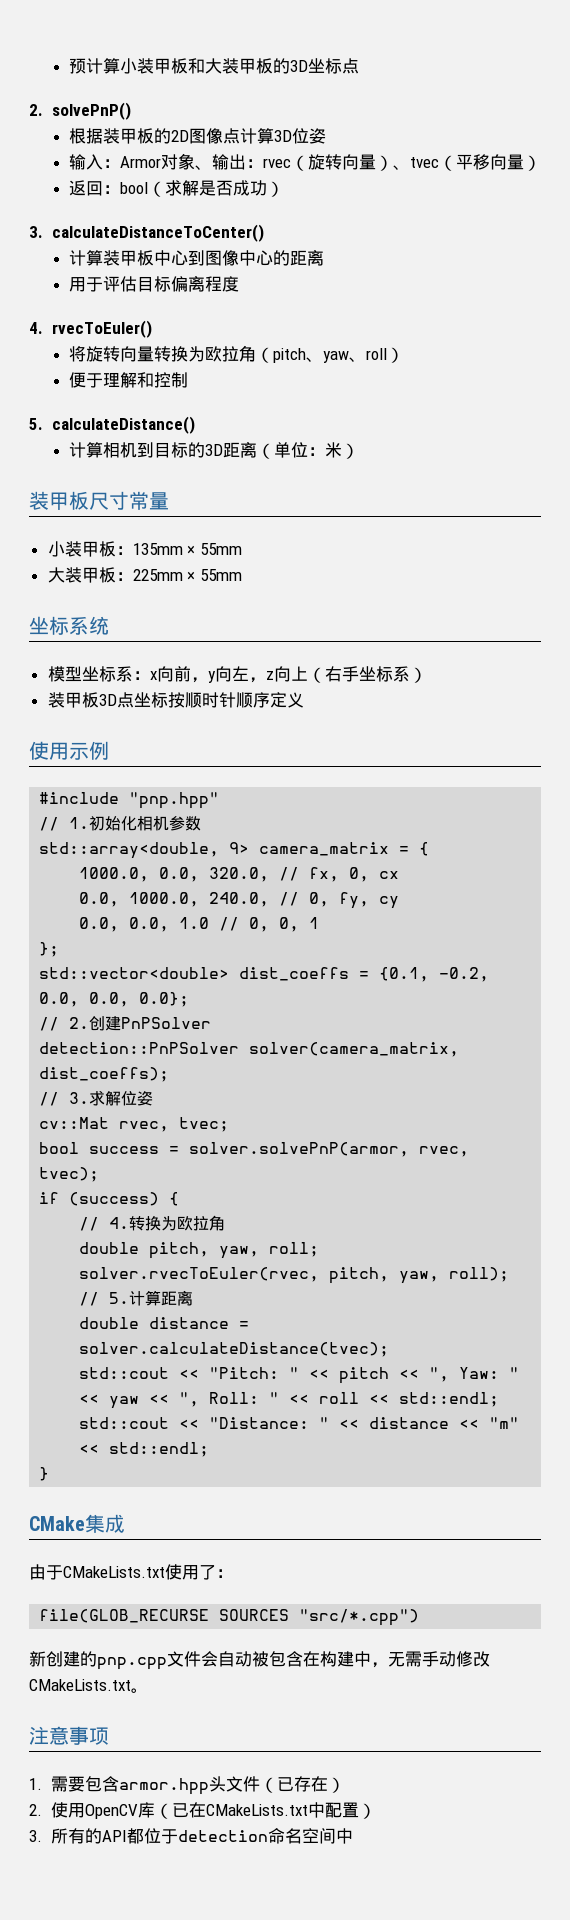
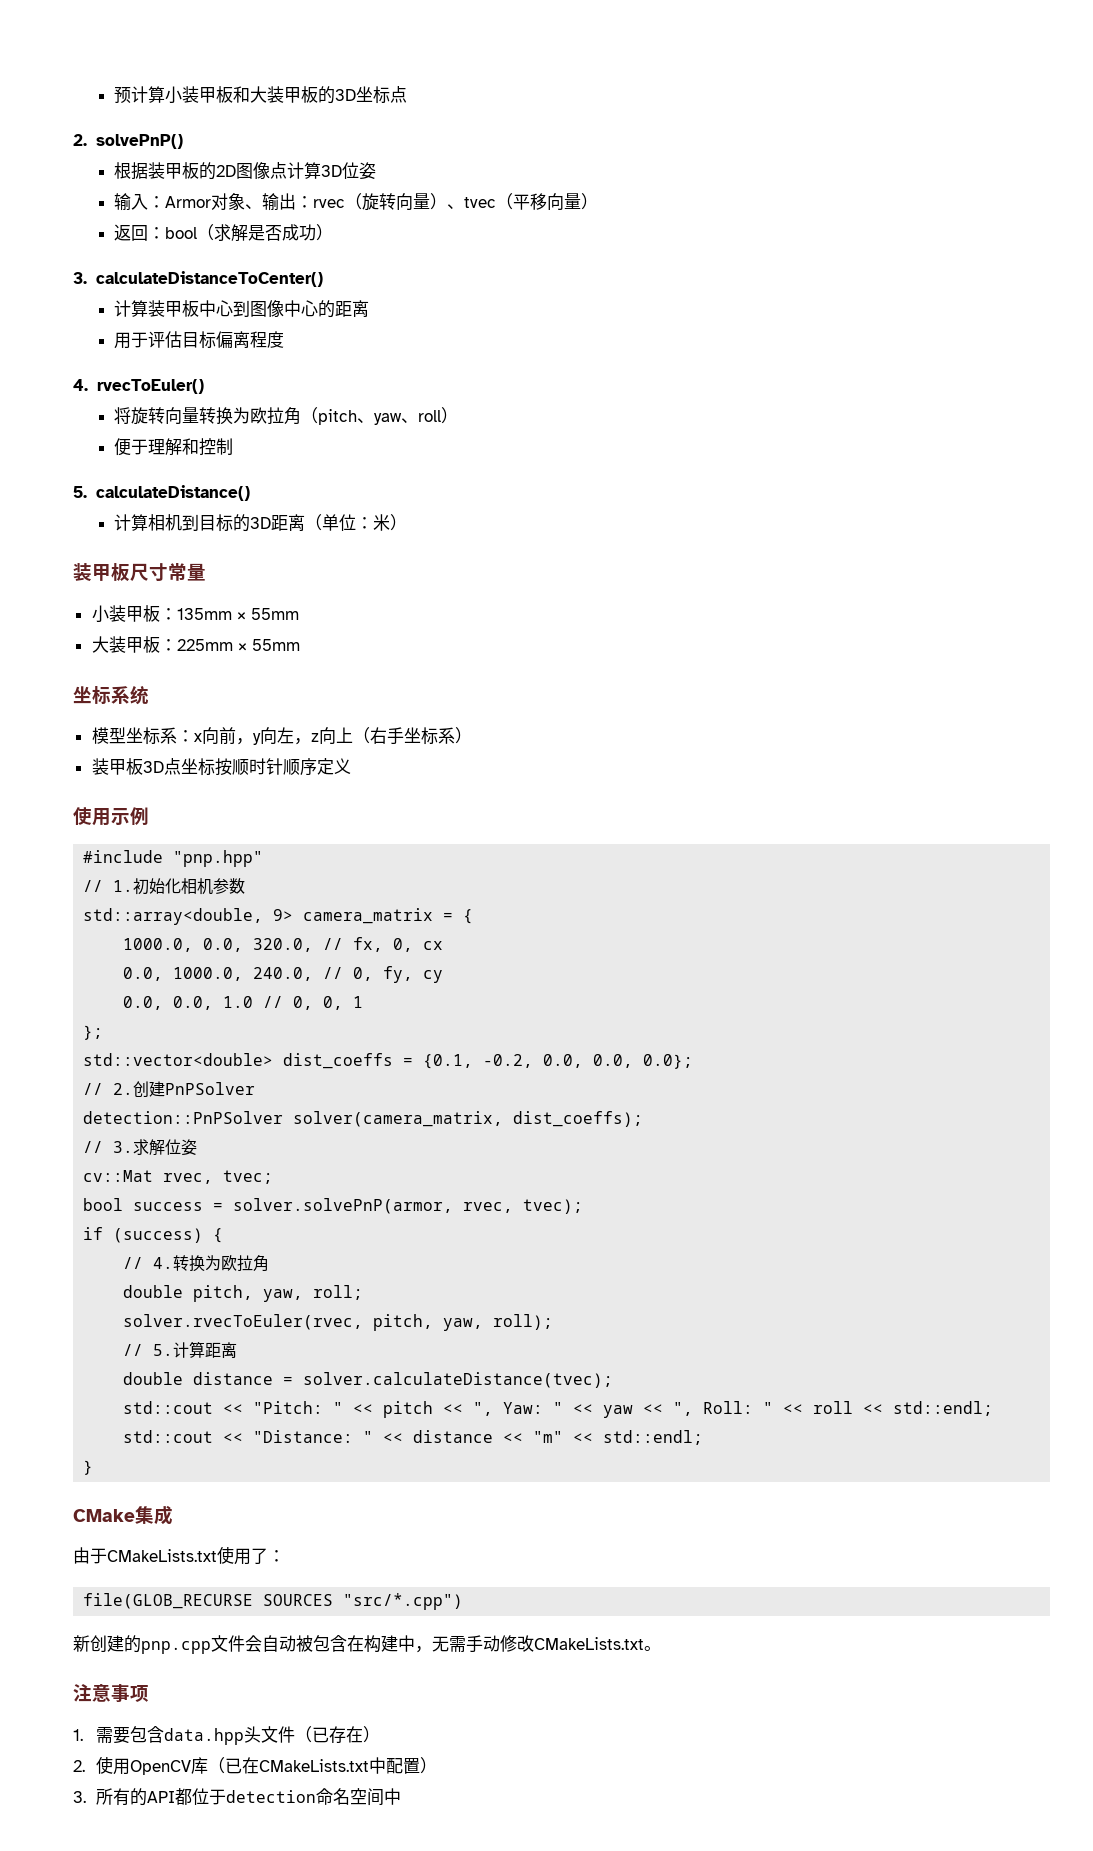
- 1.需要包含armor.hpp头文件（已存在）
+ 1.需要包含data.hpp头文件（已存在）

